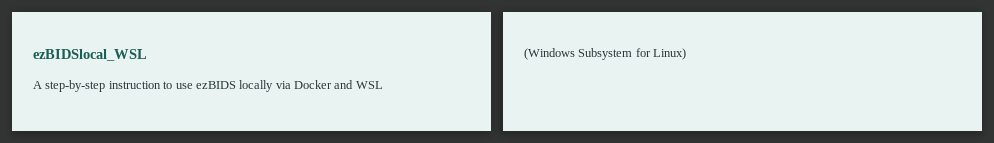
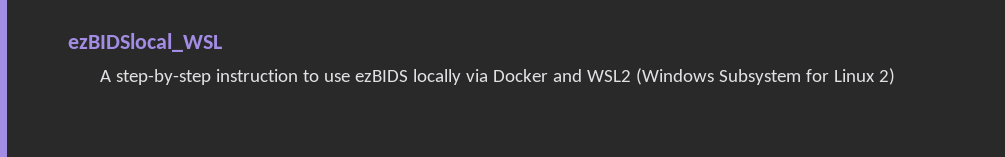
- A step-by-step instruction to use ezBIDS locally via Docker and WSL (Windows Subsystem for Linux)
+ A step-by-step instruction to use ezBIDS locally via Docker and WSL2 (Windows Subsystem for Linux 2)

